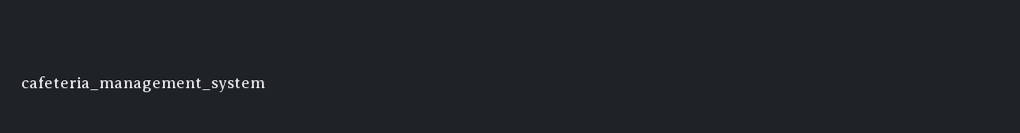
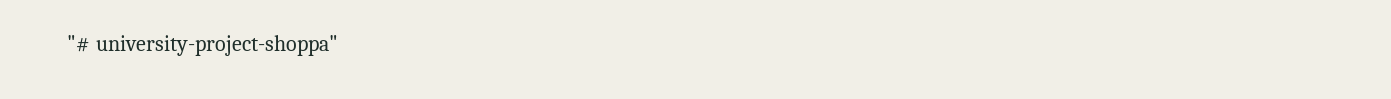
- cafeteria_management_system
+ "# university-project-shoppa"

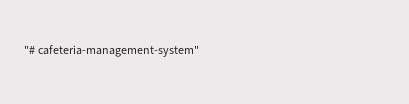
- "# university-project-shoppa"
+ "# cafeteria-management-system"

